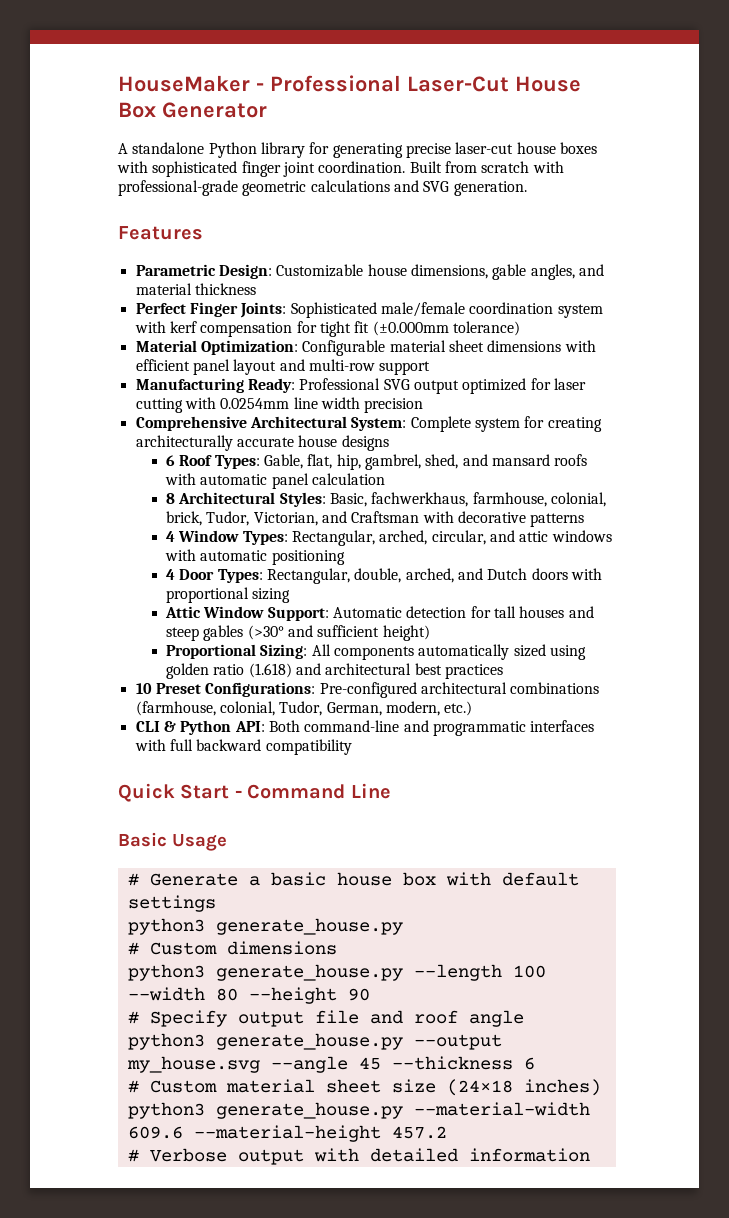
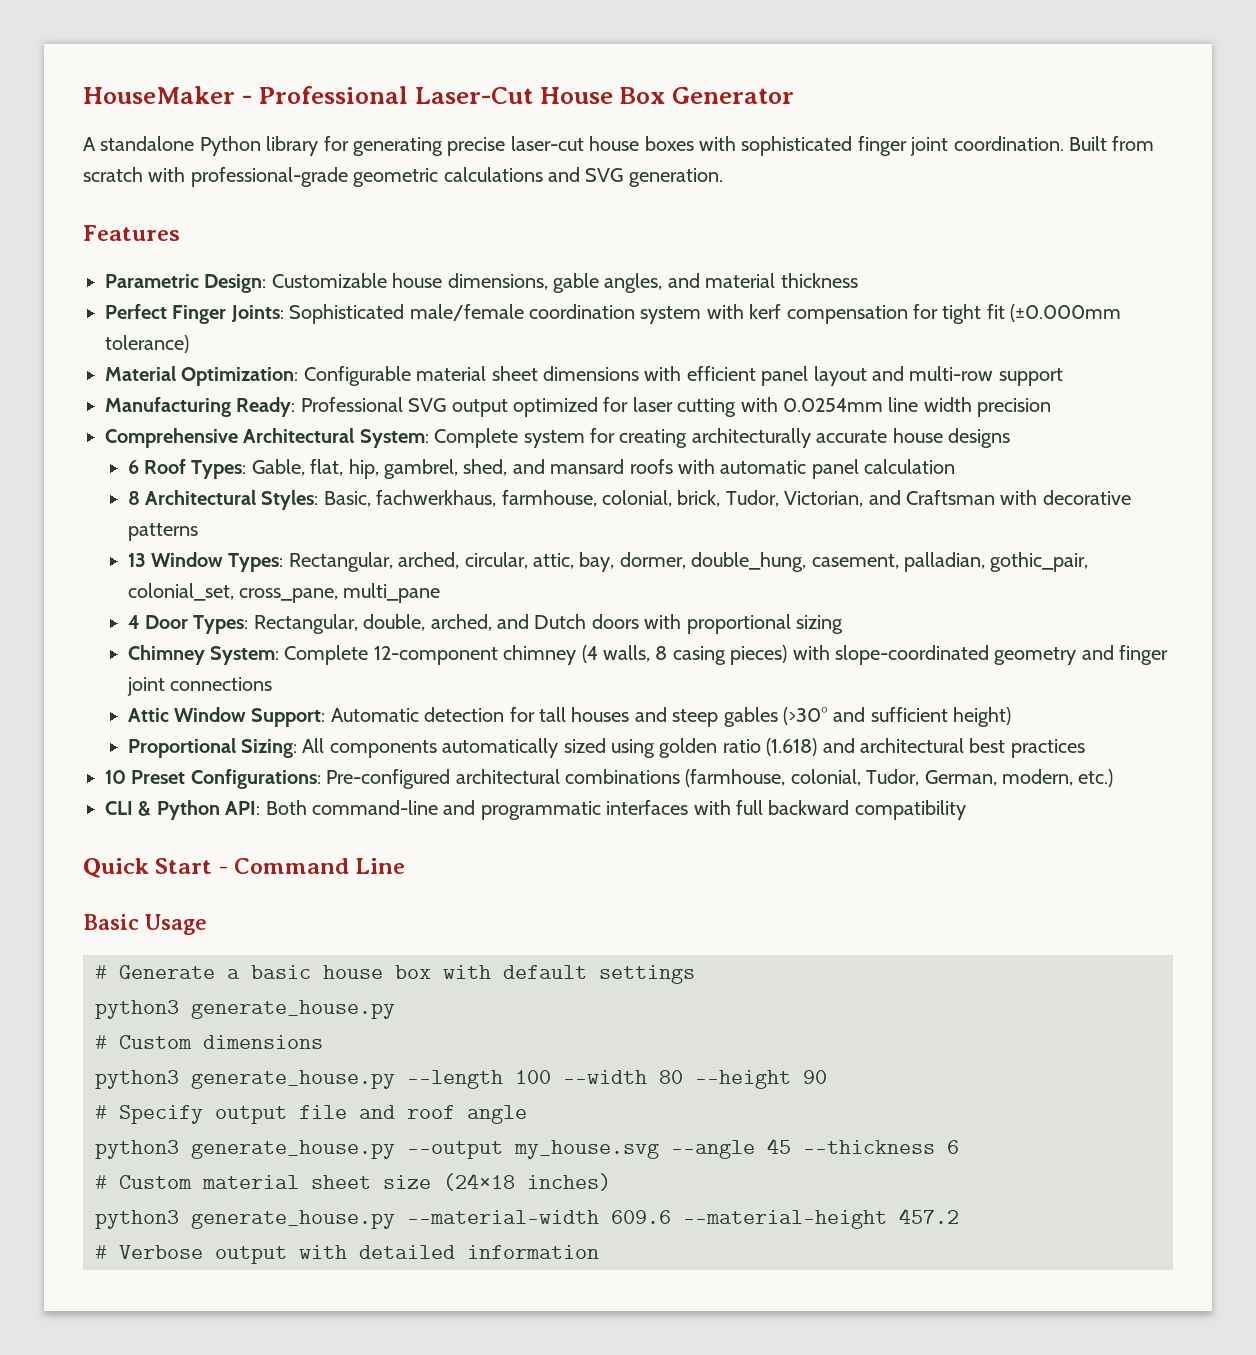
- 4 Window Types: Rectangular, arched, circular, and attic windows with automatic positioning
+ 13 Window Types: Rectangular, arched, circular, attic, bay, dormer, double_hung, casement, palladian, gothic_pair, colonial_set, cross_pane, multi_pane
+ Chimney System: Complete 12-component chimney (4 walls, 8 casing pieces) with slope-coordinated geometry and finger joint connections

